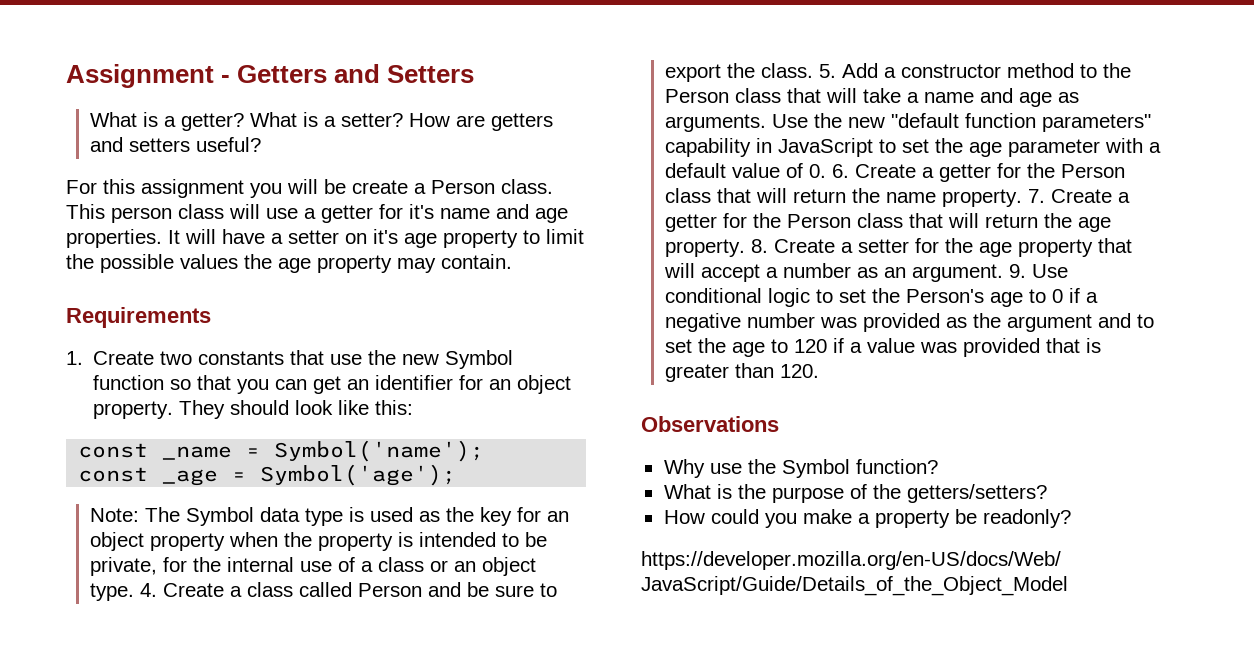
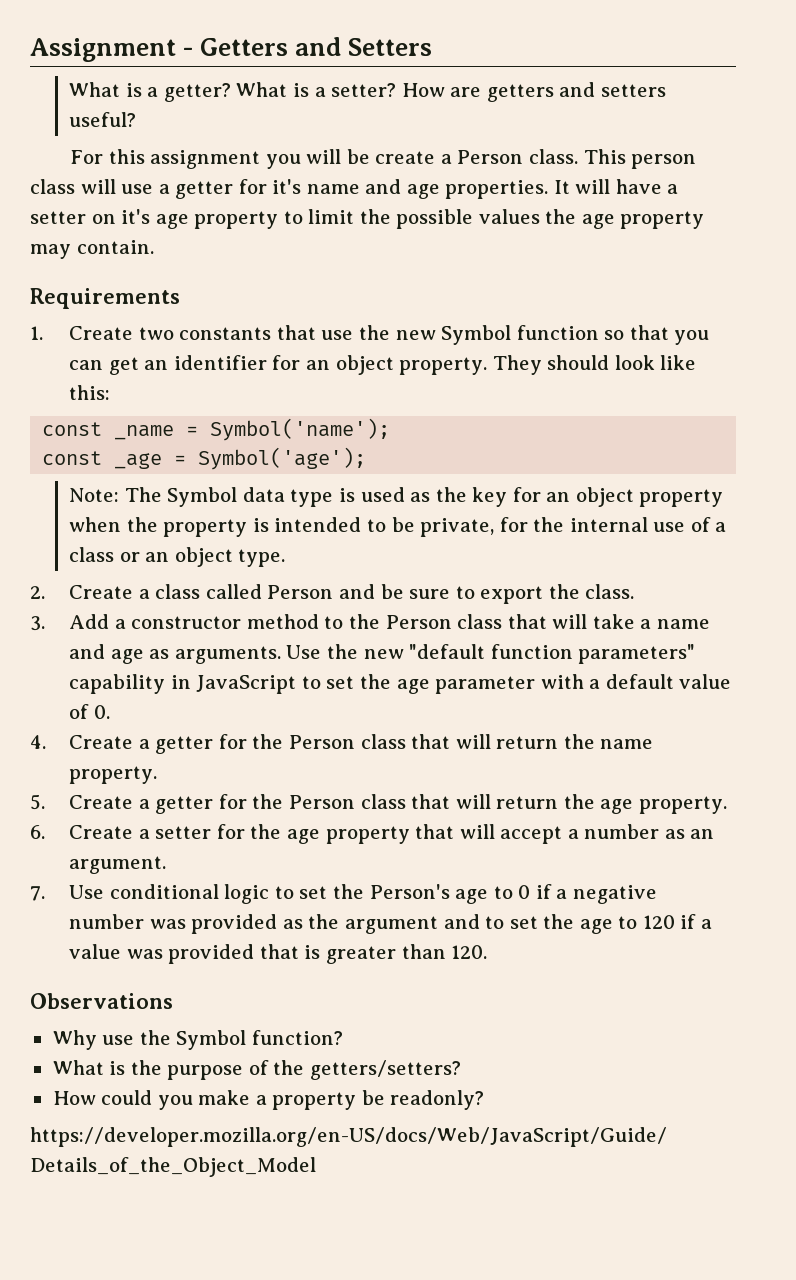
- The Symbol data type is used as the key for an object property when the property is intended to be private, for the internal use of a class or an object type. 4. Create a class called Person and be sure to export the class. 5. Add a constructor method to the Person class that will take a name and age as arguments.
+ The Symbol data type is used as the key for an object property when the property is intended to be private, for the internal use of a class or an object type.
+ 2. Create a class called Person and be sure to export the class.
+ 3. Add a constructor method to the Person class that will take a name and age as arguments.
- Use the new "default function parameters" capability in JavaScript to set the age parameter with a default value of 0. 6. Create a getter for the Person class that will return the name property. 7. Create a getter for the Person class that will return the age property. 8. Create a setter for the age property that will accept a number as an argument. 9. Use conditional logic to set the Person's age to 0 if a negative number was provided as the argument and to set the age to 120 if a value was provided that is greater than 120.
+ Use the new "default function parameters" capability in JavaScript to set the age parameter with a default value of 0.
+ 4. Create a getter for the Person class that will return the name property.
+ 5. Create a getter for the Person class that will return the age property.
+ 6. Create a setter for the age property that will accept a number as an argument.
+ 7. Use conditional logic to set the Person's age to 0 if a negative number was provided as the argument and to set the age to 120 if a value was provided that is greater than 120.

